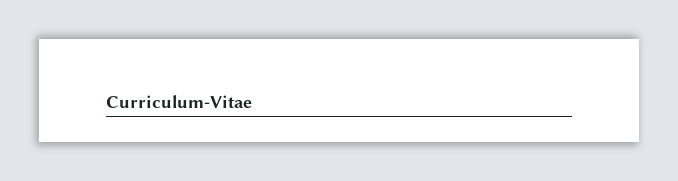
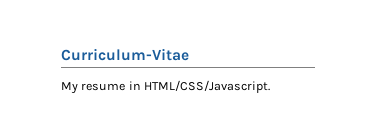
+ My resume in HTML/CSS/Javascript.

